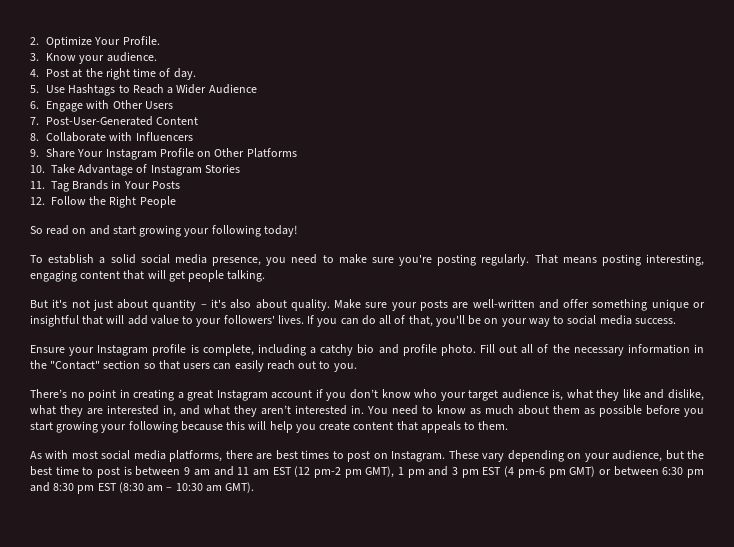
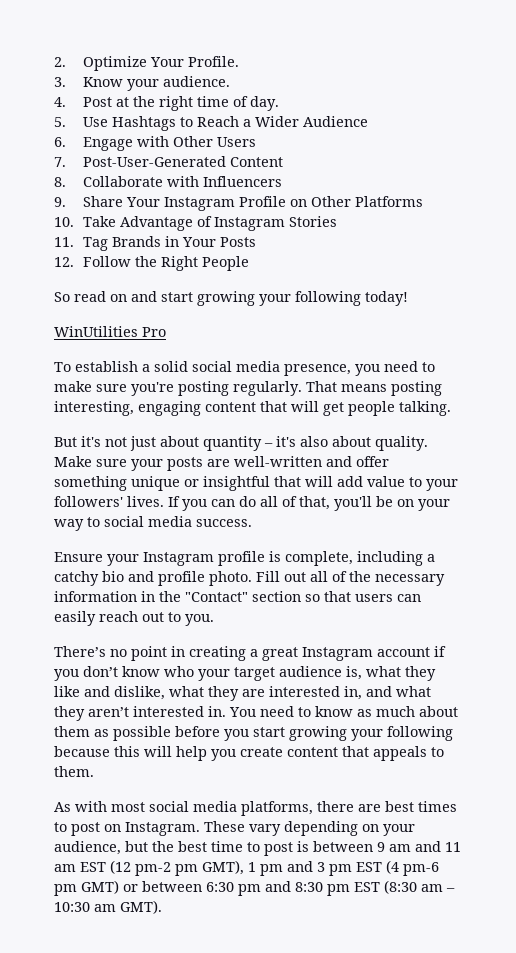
+ WinUtilities Pro

